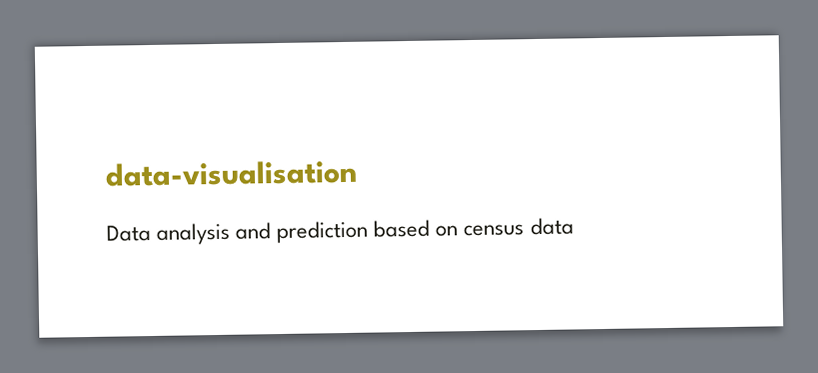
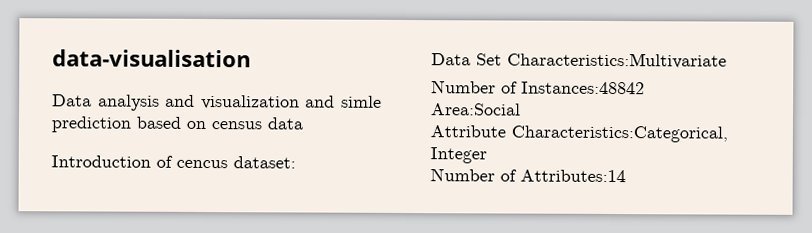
- Data analysis and prediction based on census data
+ Data analysis and visualization and simle prediction based on census data
+ Introduction of cencus dataset:
+ Data Set Characteristics:Multivariate
+ Number of Instances:48842
+ Area:Social
+ Attribute Characteristics:Categorical, Integer
+ Number of Attributes:14

